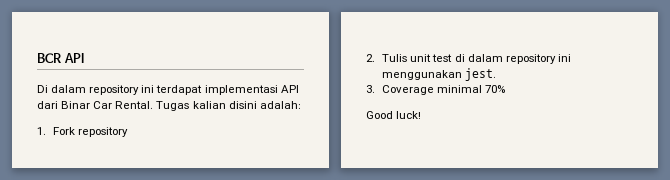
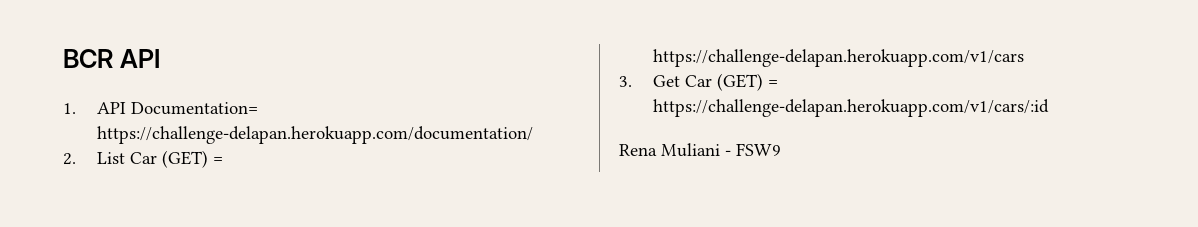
- Di dalam repository ini terdapat implementasi API dari Binar Car Rental. Tugas kalian disini adalah:
- 1. Fork repository
- 2. Tulis unit test di dalam repository ini menggunakan jest.
- 3. Coverage minimal 70%
- Good luck!
+ 1. API Documentation= https://challenge-delapan.herokuapp.com/documentation/
+ 2. List Car (GET) = https://challenge-delapan.herokuapp.com/v1/cars
+ 3. Get Car (GET) = https://challenge-delapan.herokuapp.com/v1/cars/:id
+ Rena Muliani - FSW9

